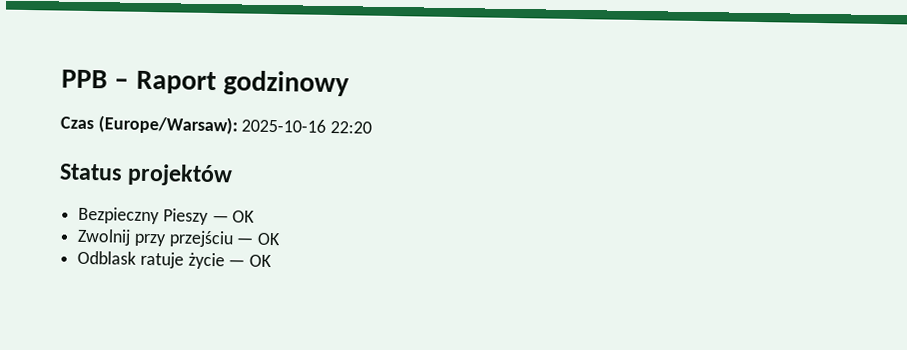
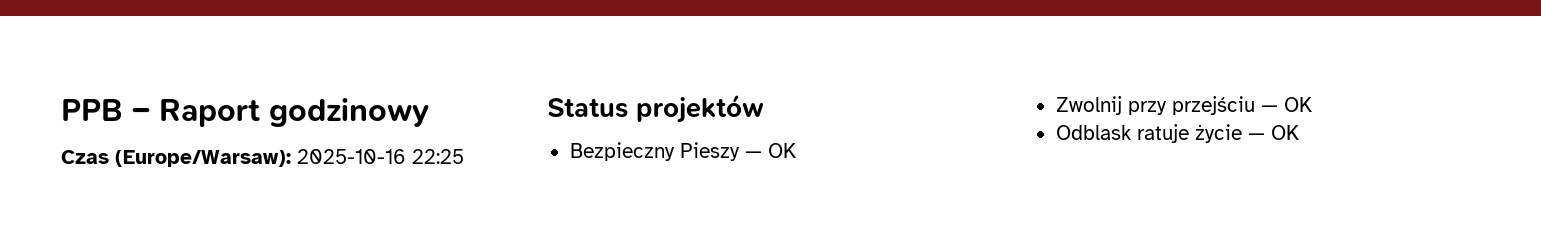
- Czas (Europe/Warsaw): 2025-10-16 22:20
+ Czas (Europe/Warsaw): 2025-10-16 22:25

